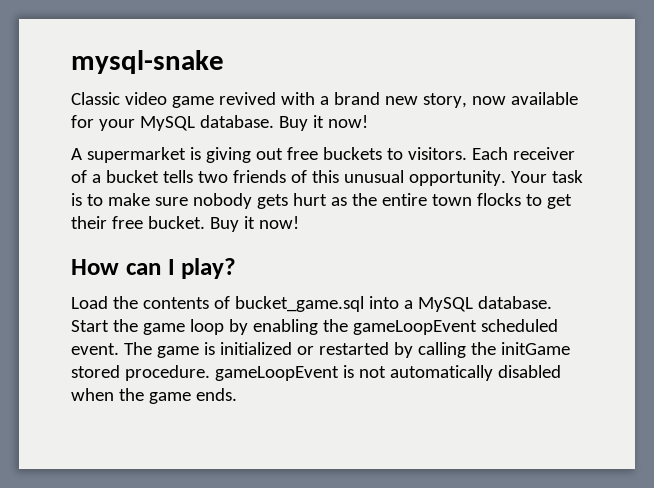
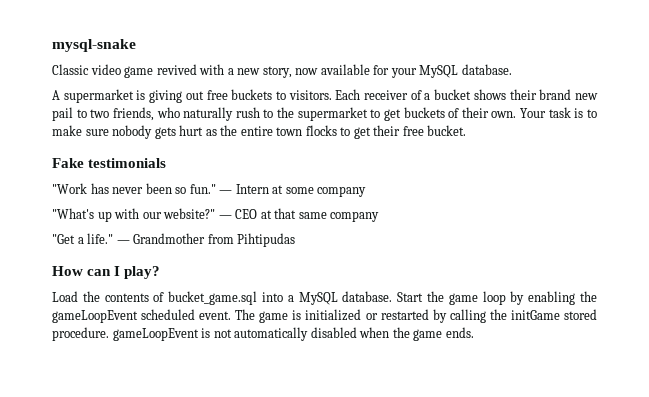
- Classic video game revived with a brand new story, now available for your MySQL database. Buy it now!
+ Classic video game revived with a new story, now available for your MySQL database.
- Each receiver of a bucket tells two friends of this unusual opportunity.
+ Each receiver of a bucket shows their brand new pail to two friends, who naturally rush to the supermarket to get buckets of their own.
- Your task is to make sure nobody gets hurt as the entire town flocks to get their free bucket. Buy it now!
+ Your task is to make sure nobody gets hurt as the entire town flocks to get their free bucket.
+ Fake testimonials
+ "Work has never been so fun." — Intern at some company
+ "What's up with our website?" — CEO at that same company
+ "Get a life." — Grandmother from Pihtipudas

